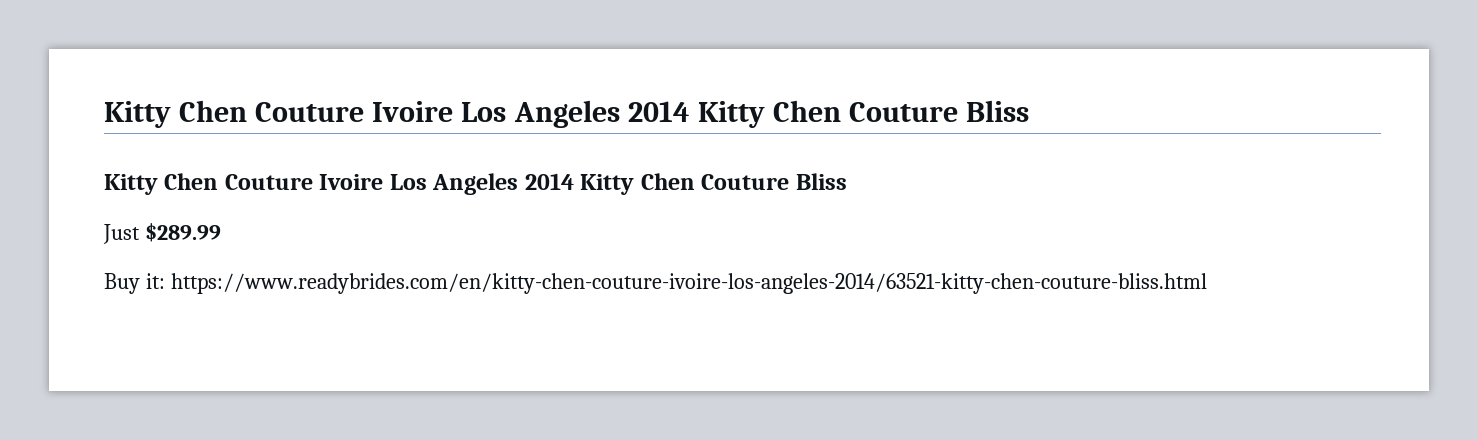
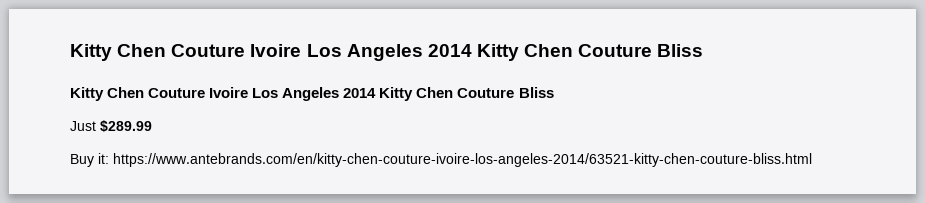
- Buy it: https://www.readybrides.com/en/kitty-chen-couture-ivoire-los-angeles-2014/63521-kitty-chen-couture-bliss.html
+ Buy it: https://www.antebrands.com/en/kitty-chen-couture-ivoire-los-angeles-2014/63521-kitty-chen-couture-bliss.html

